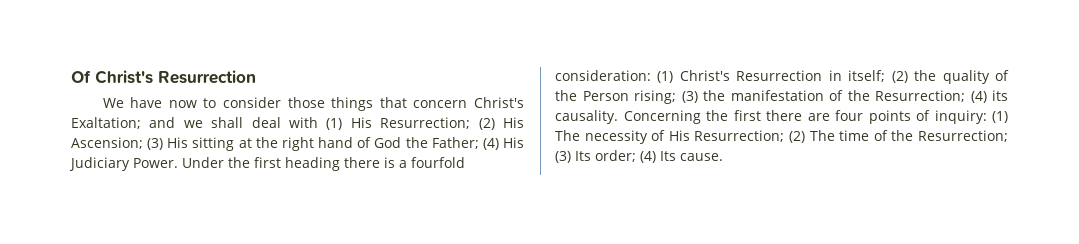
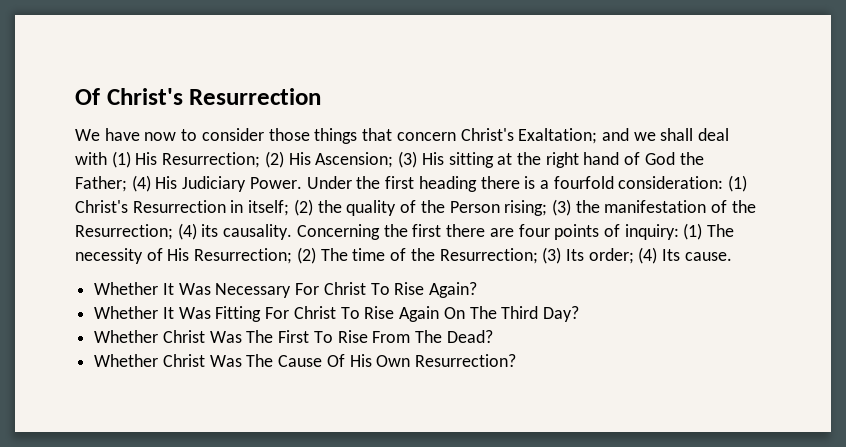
+ Whether It Was Necessary For Christ To Rise Again?
+ Whether It Was Fitting For Christ To Rise Again On The Third Day?
+ Whether Christ Was The First To Rise From The Dead?
+ Whether Christ Was The Cause Of His Own Resurrection?

